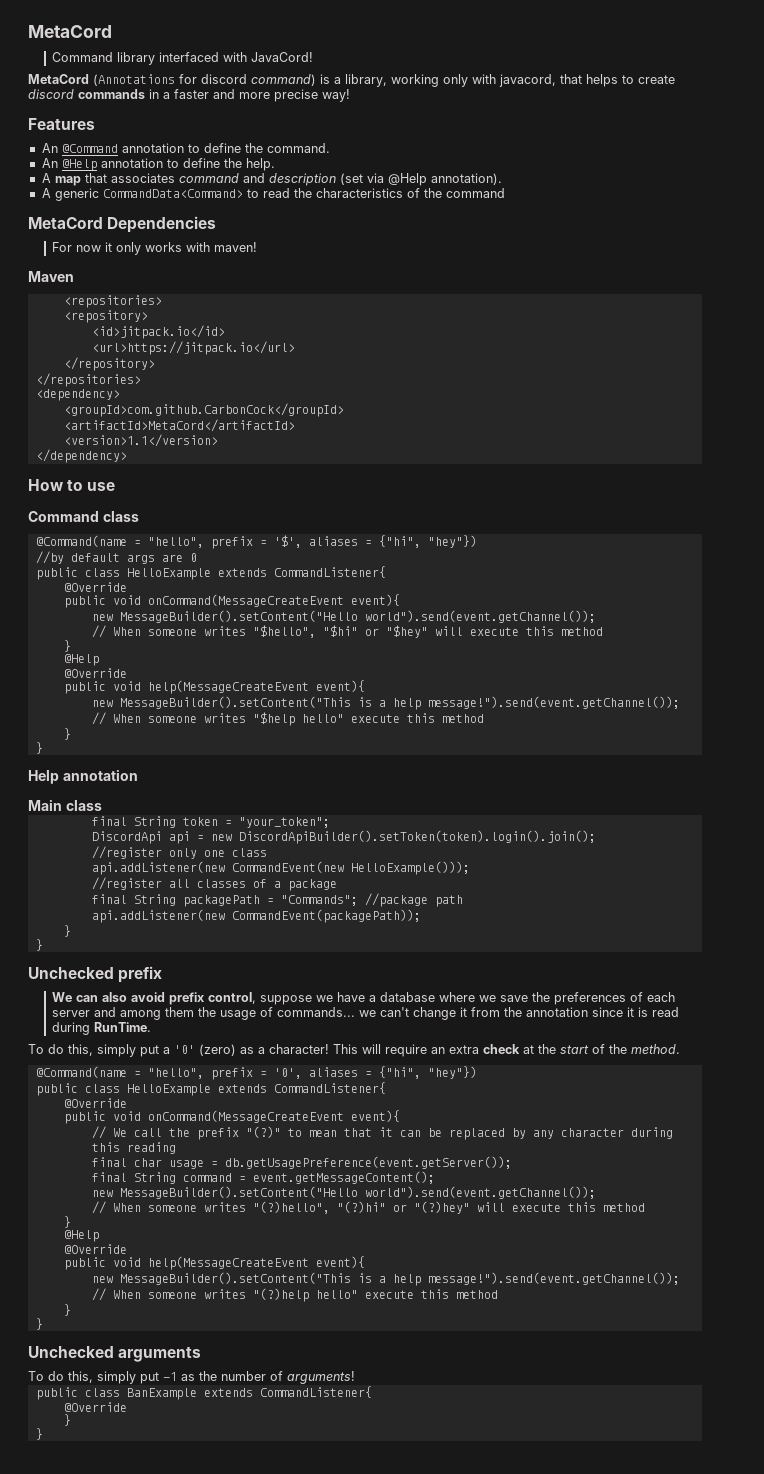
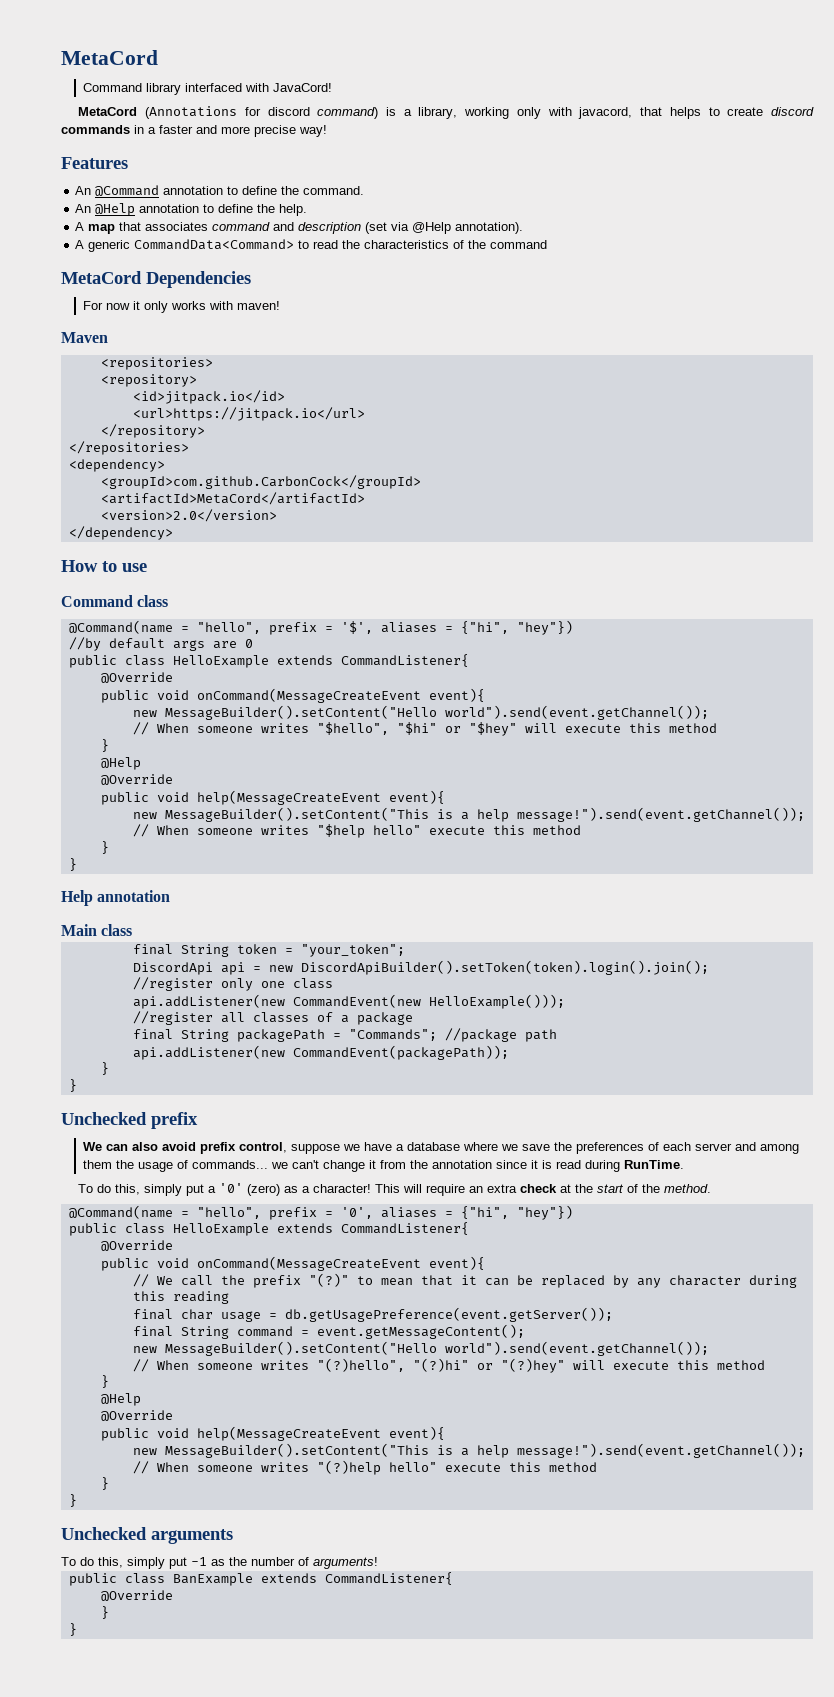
- <version>1.1</version>
+ <version>2.0</version>

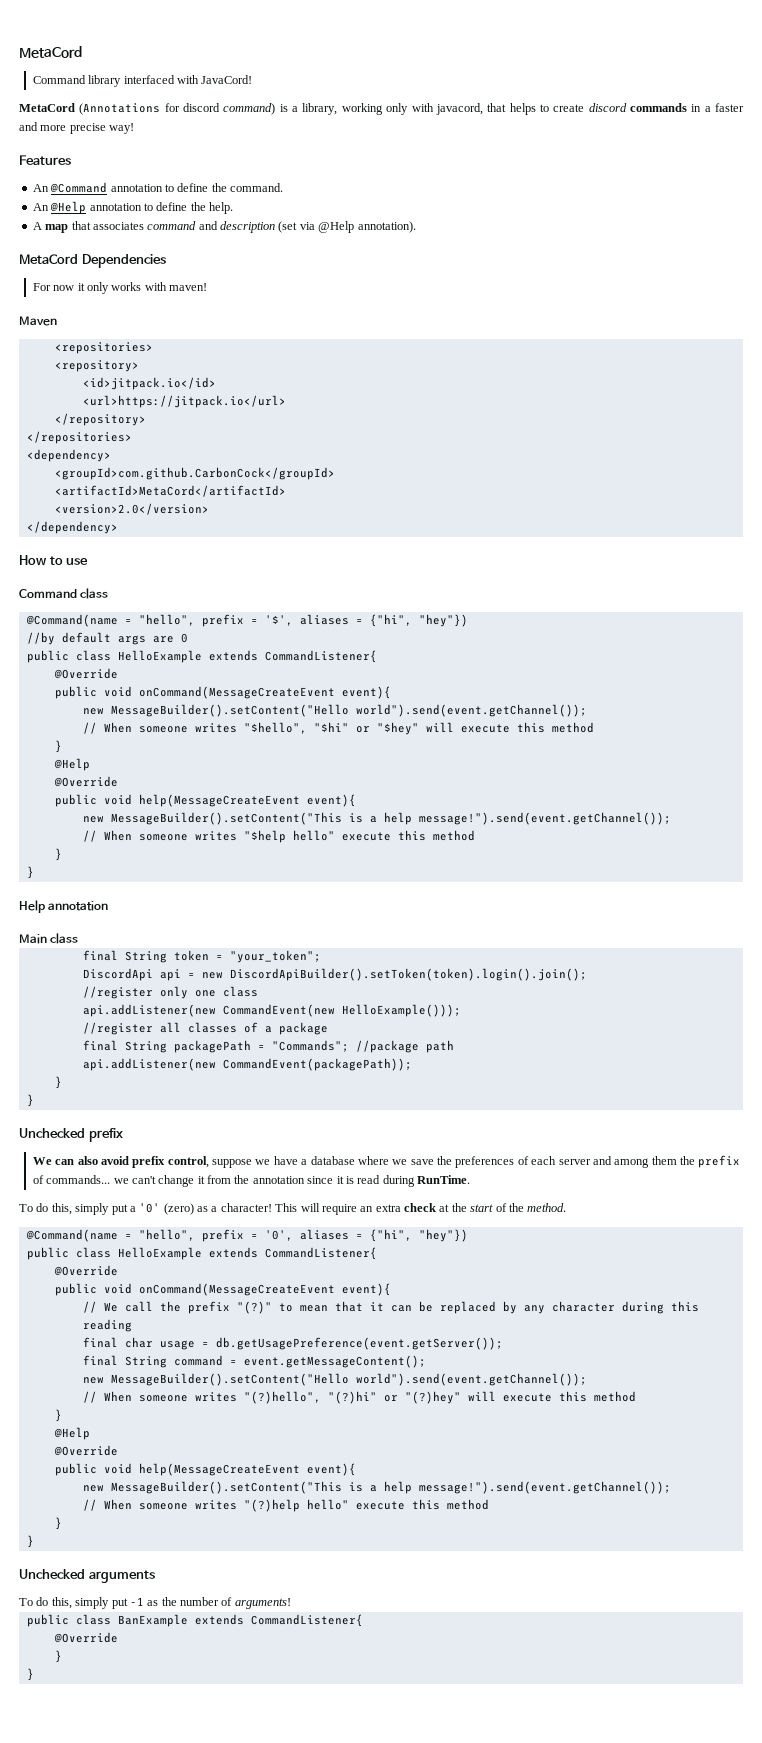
- A generic CommandData<Command> to read the characteristics of the command
- We can also avoid prefix control, suppose we have a database where we save the preferences of each server and among them the usage of commands... we can't change it from the annotation since it is read during RunTime.
+ We can also avoid prefix control, suppose we have a database where we save the preferences of each server and among them the prefix of commands... we can't change it from the annotation since it is read during RunTime.

